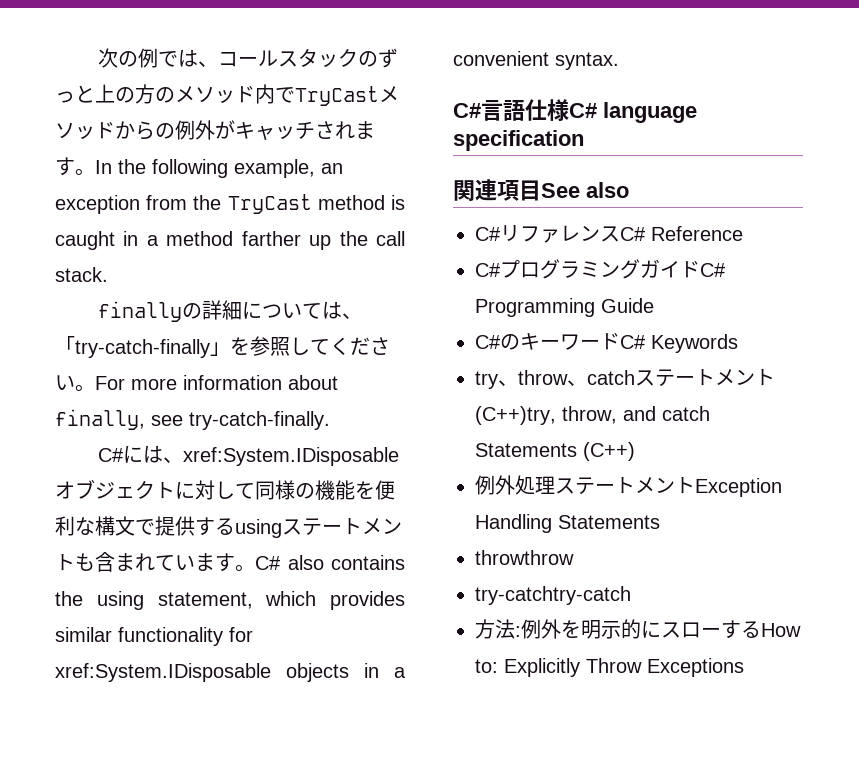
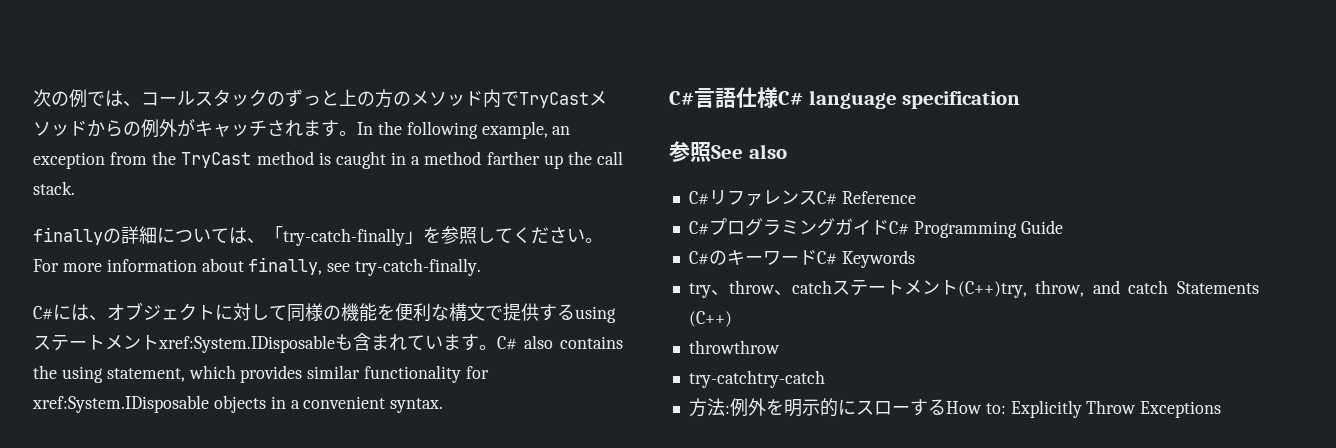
- C#には、xref:System.IDisposableオブジェクトに対して同様の機能を便利な構文で提供するusingステートメントも含まれています。
+ C#には、オブジェクトに対して同様の機能を便利な構文で提供するusingステートメントxref:System.IDisposableも含まれています。
- 関連項目See also
+ 参照See also
- 例外処理ステートメントException Handling Statements

